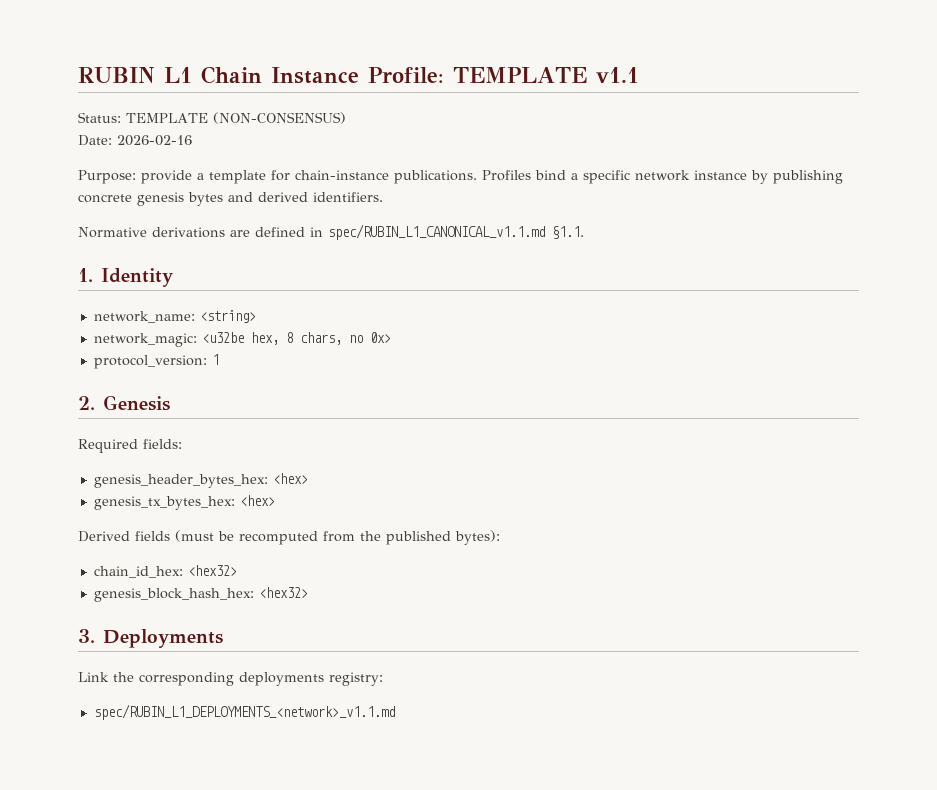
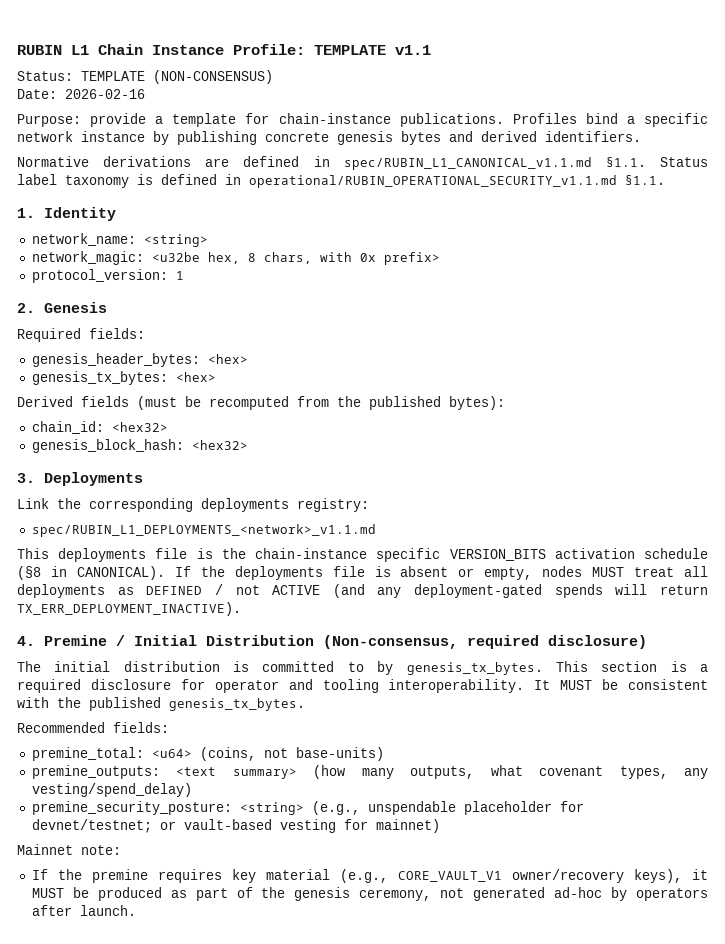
- Normative derivations are defined in spec/RUBIN_L1_CANONICAL_v1.1.md §1.1.
+ Normative derivations are defined in spec/RUBIN_L1_CANONICAL_v1.1.md §1.1. Status label taxonomy is defined in operational/RUBIN_OPERATIONAL_SECURITY_v1.1.md §1.1.
- network_magic: <u32be hex, 8 chars, no 0x>
+ network_magic: <u32be hex, 8 chars, with 0x prefix>
- genesis_header_bytes_hex: <hex>
- genesis_tx_bytes_hex: <hex>
+ genesis_header_bytes: <hex>
+ genesis_tx_bytes: <hex>
- chain_id_hex: <hex32>
- genesis_block_hash_hex: <hex32>
+ chain_id: <hex32>
+ genesis_block_hash: <hex32>
+ This deployments file is the chain-instance specific VERSION_BITS activation schedule (§8 in CANONICAL). If the deployments file is absent or empty, nodes MUST treat all deployments as DEFINED / not ACTIVE (and any deployment-gated spends will return TX_ERR_DEPLOYMENT_INACTIVE).
+ 4. Premine / Initial Distribution (Non-consensus, required disclosure)
+ The initial distribution is committed to by genesis_tx_bytes. This section is a required disclosure for operator and tooling interoperability. It MUST be consistent with the published genesis_tx_bytes.
+ Recommended fields:
+ premine_total: <u64> (coins, not base-units)
+ premine_outputs: <text summary> (how many outputs, what covenant types, any vesting/spend_delay)
+ premine_security_posture: <string> (e.g., unspendable placeholder for devnet/testnet; or vault-based vesting for mainnet)
+ Mainnet note:
+ If the premine requires key material (e.g., CORE_VAULT_V1 owner/recovery keys), it MUST be produced as part of the genesis ceremony, not generated ad-hoc by operators after launch.

